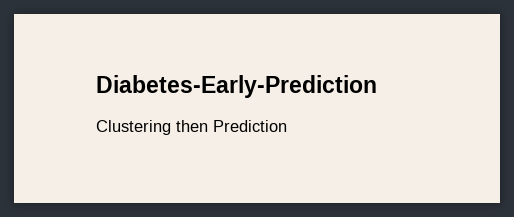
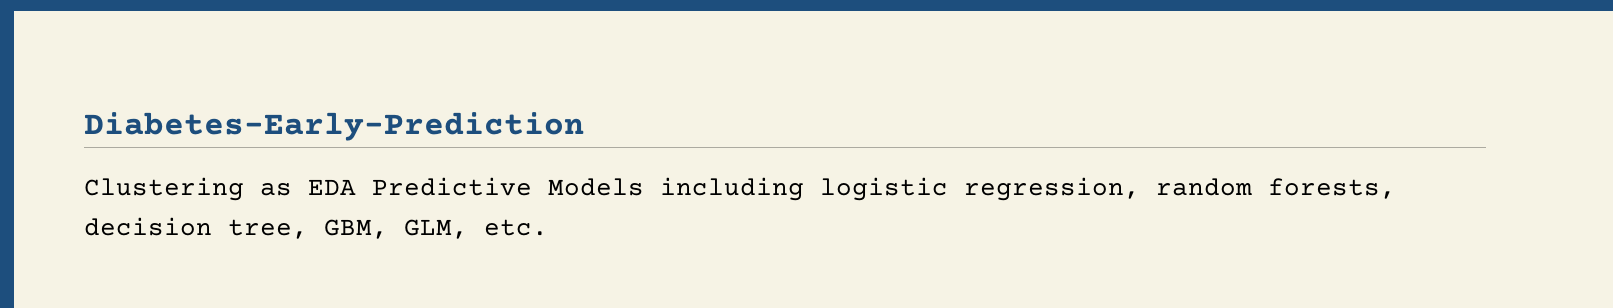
- Clustering then Prediction
+ Clustering as EDA Predictive Models including logistic regression, random forests, decision tree, GBM, GLM, etc.

